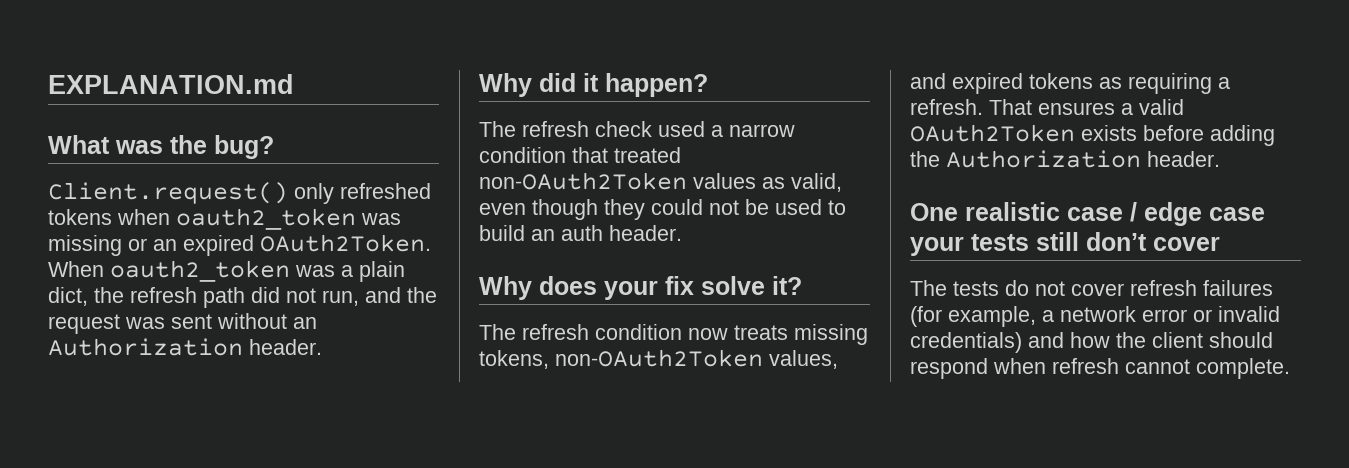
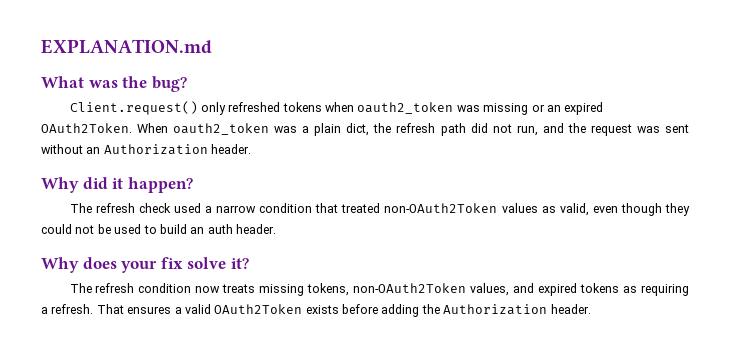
- One realistic case / edge case your tests still don’t cover
- The tests do not cover refresh failures (for example, a network error or invalid credentials) and how the client should respond when refresh cannot complete.

